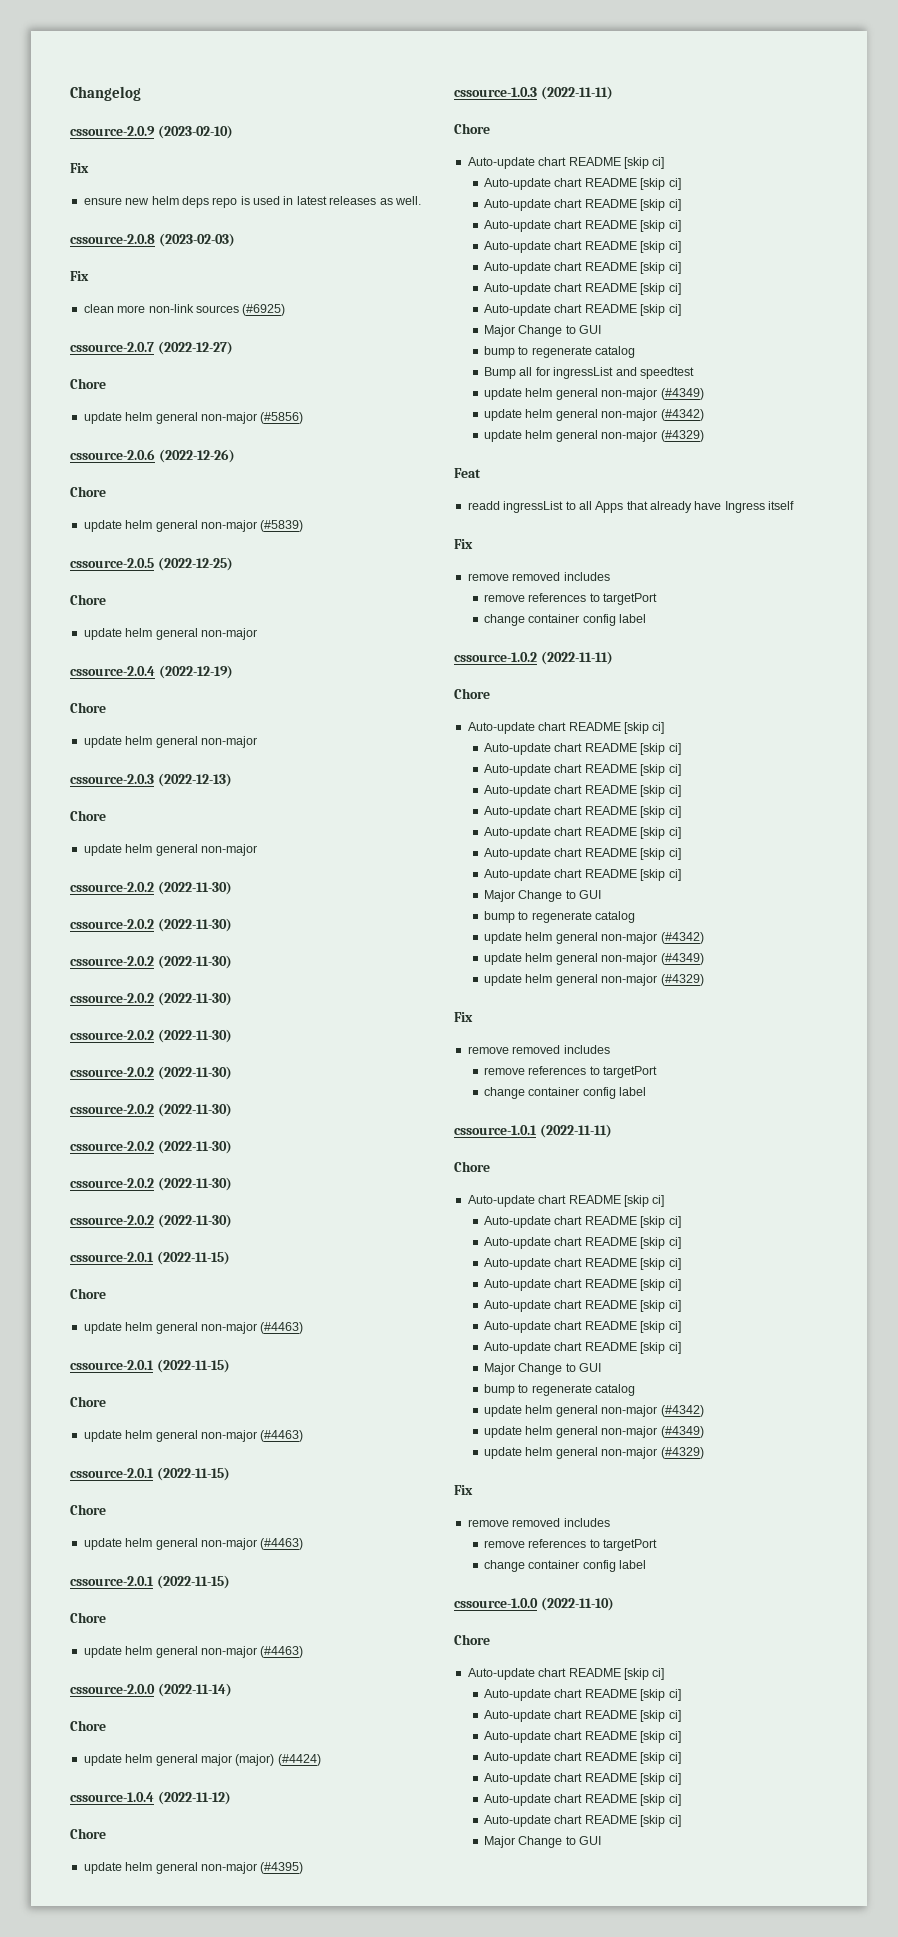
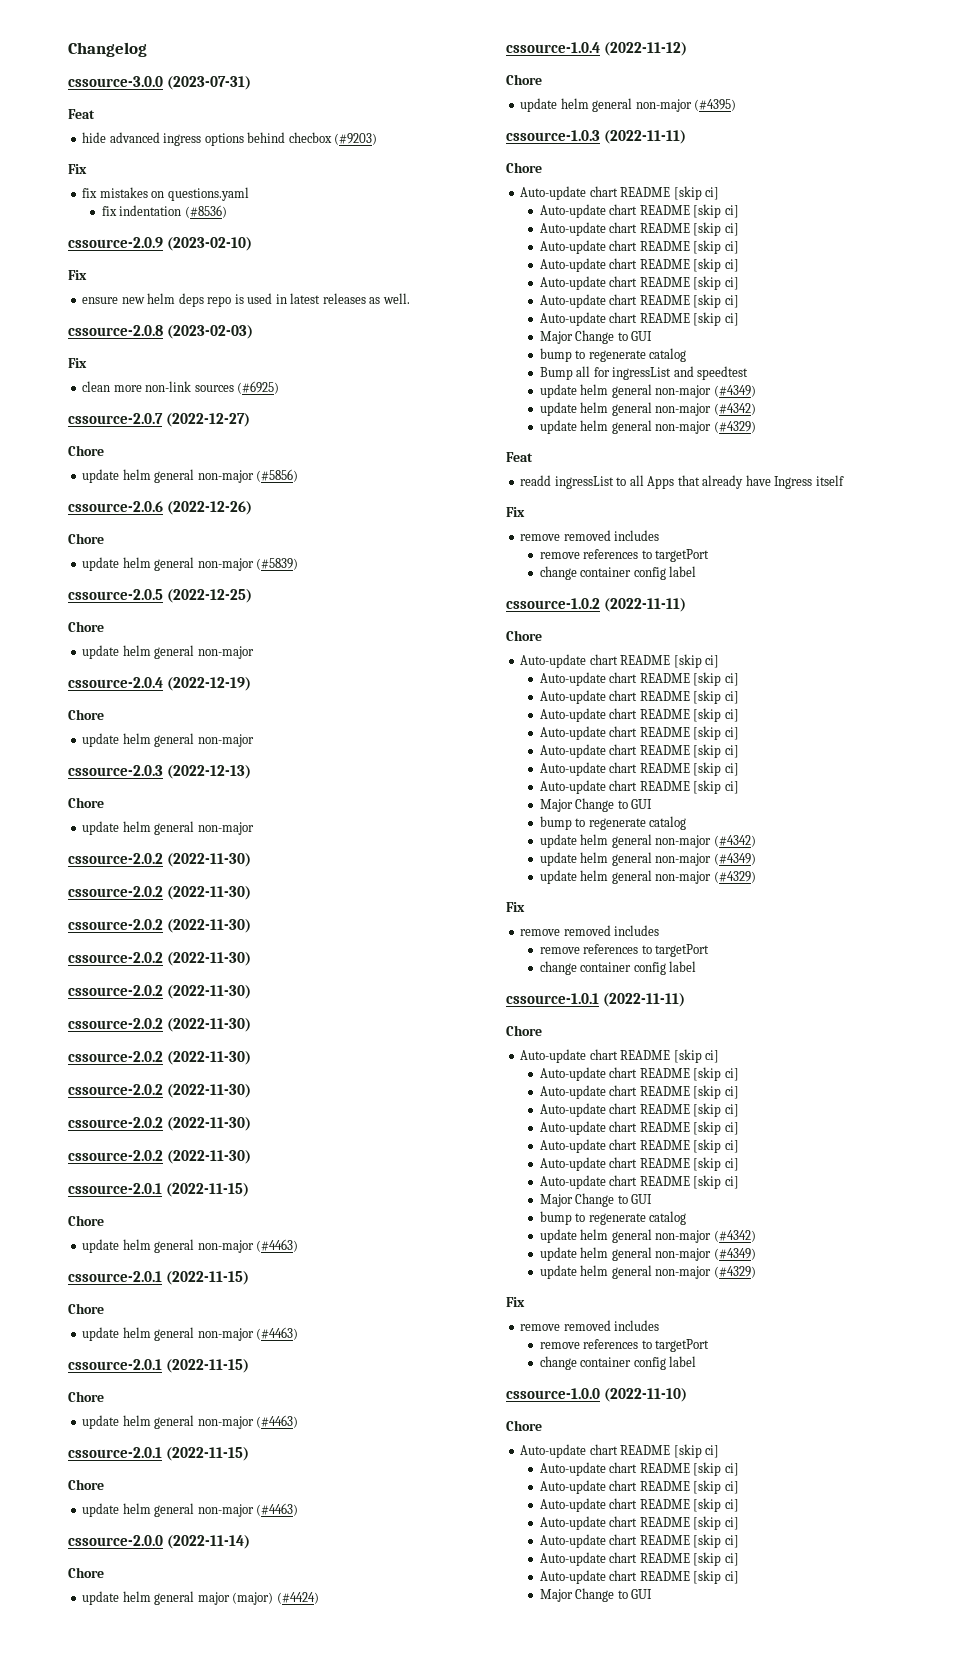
+ cssource-3.0.0 (2023-07-31)
+ Feat
+ hide advanced ingress options behind checbox (#9203)
+ Fix
+ fix mistakes on questions.yaml
+ fix indentation (#8536)

